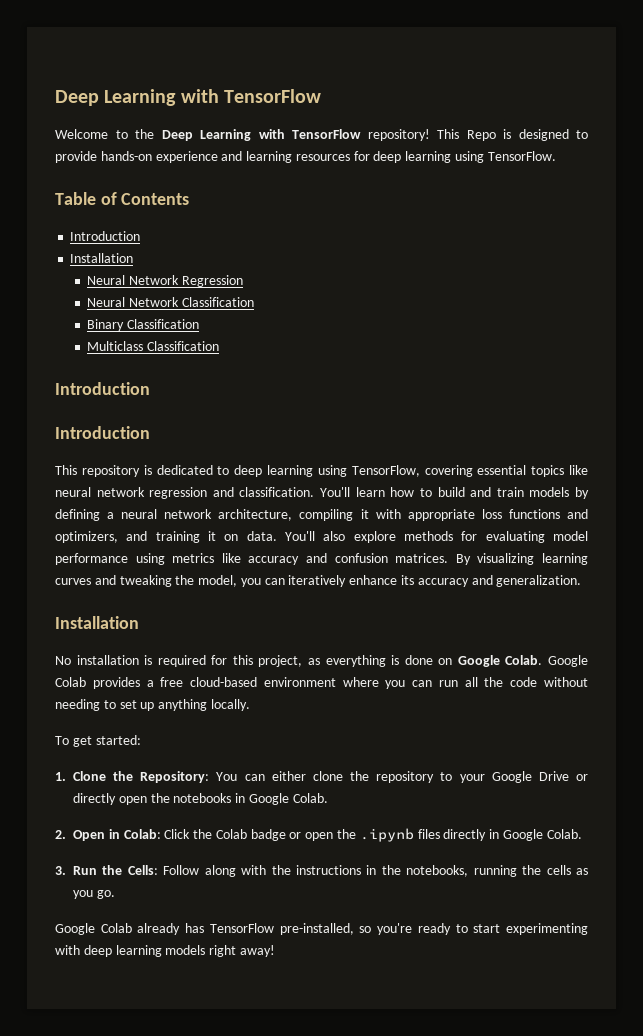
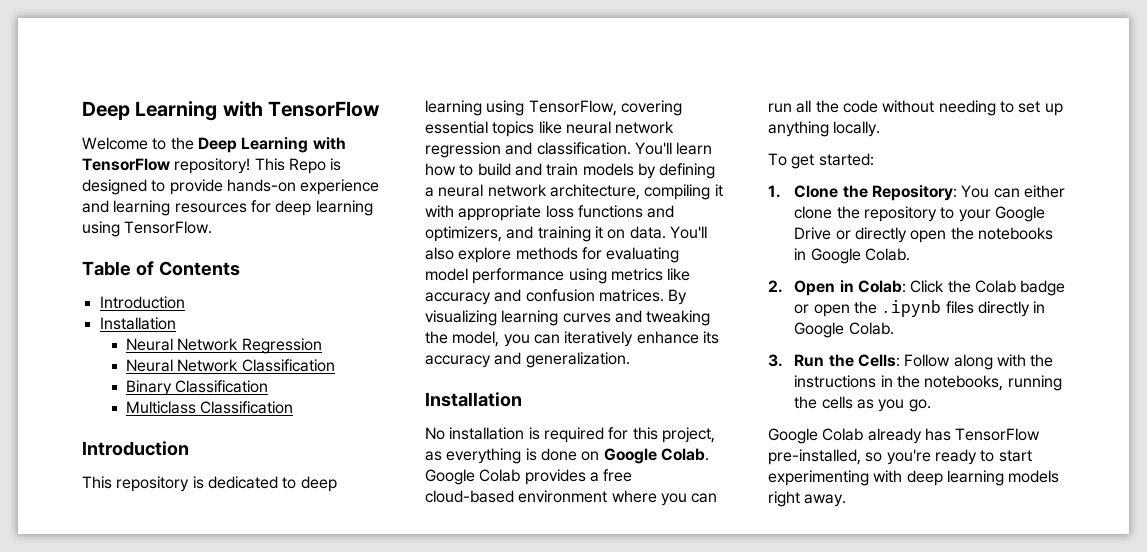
  Multiclass Classification
- Introduction
- Google Colab already has TensorFlow pre-installed, so you're ready to start experimenting with deep learning models right away!
+ Google Colab already has TensorFlow pre-installed, so you're ready to start experimenting with deep learning models right away.

